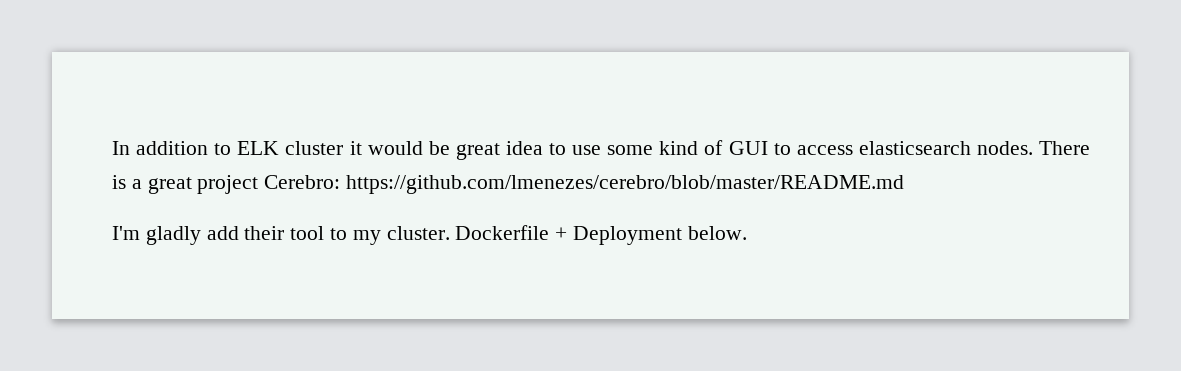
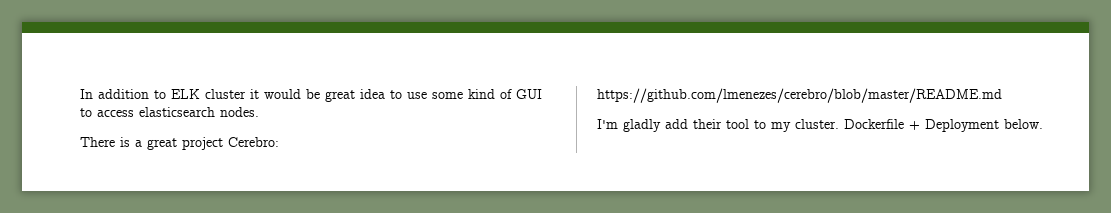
- In addition to ELK cluster it would be great idea to use some kind of GUI to access elasticsearch nodes. There is a great project Cerebro: https://github.com/lmenezes/cerebro/blob/master/README.md
+ In addition to ELK cluster it would be great idea to use some kind of GUI to access elasticsearch nodes.
+ There is a great project Cerebro: https://github.com/lmenezes/cerebro/blob/master/README.md

